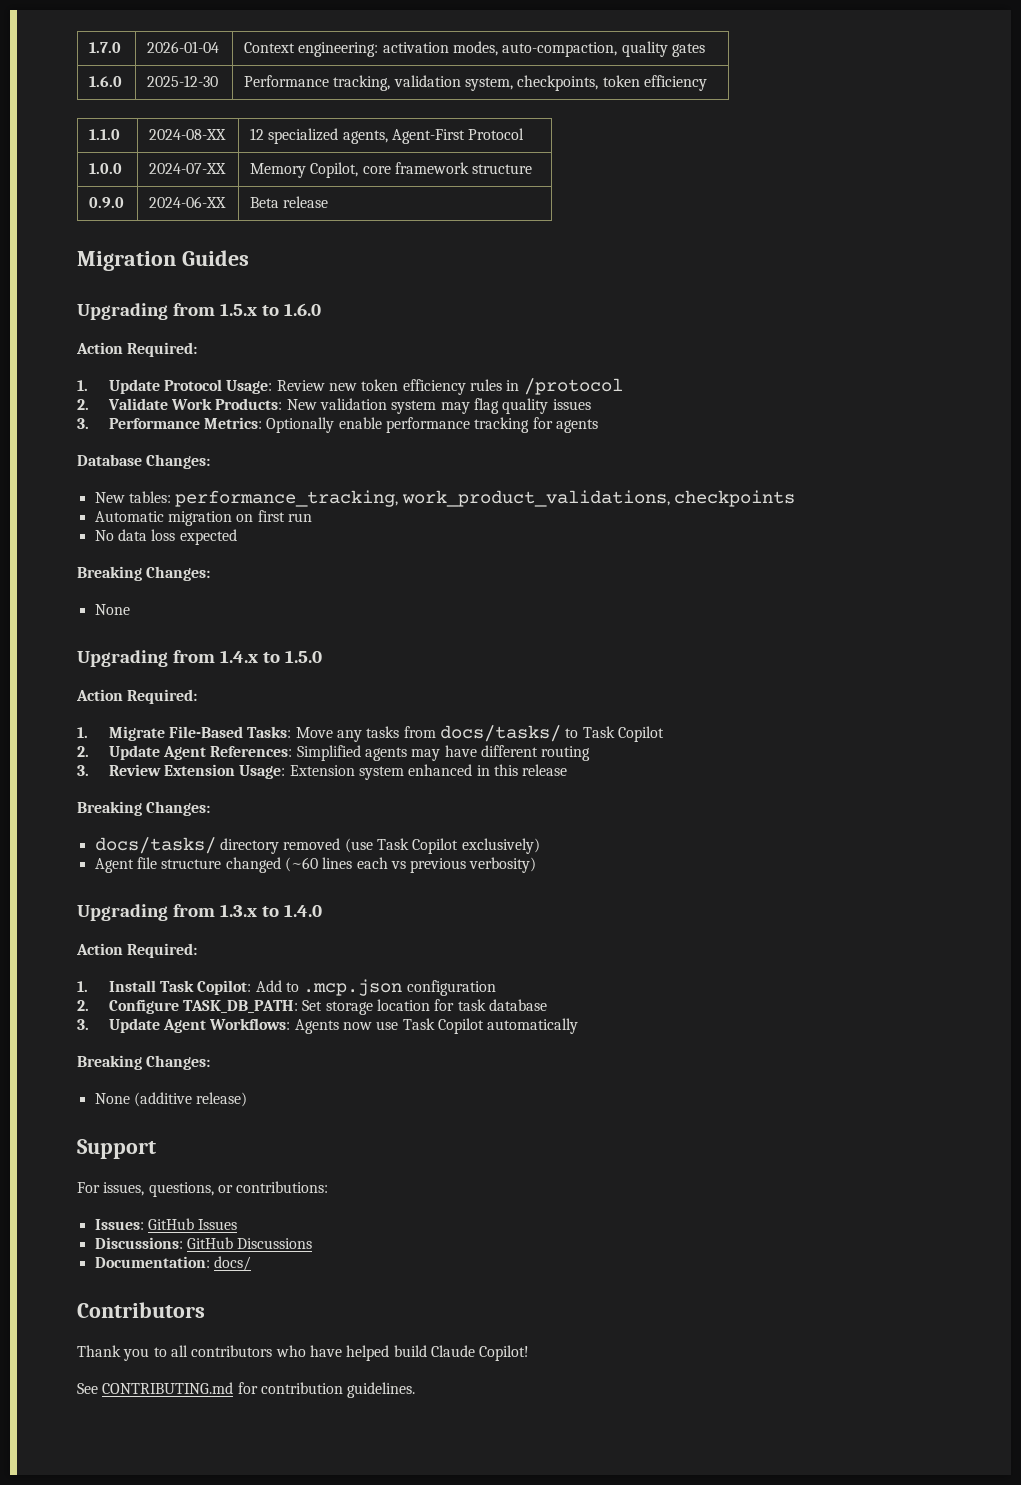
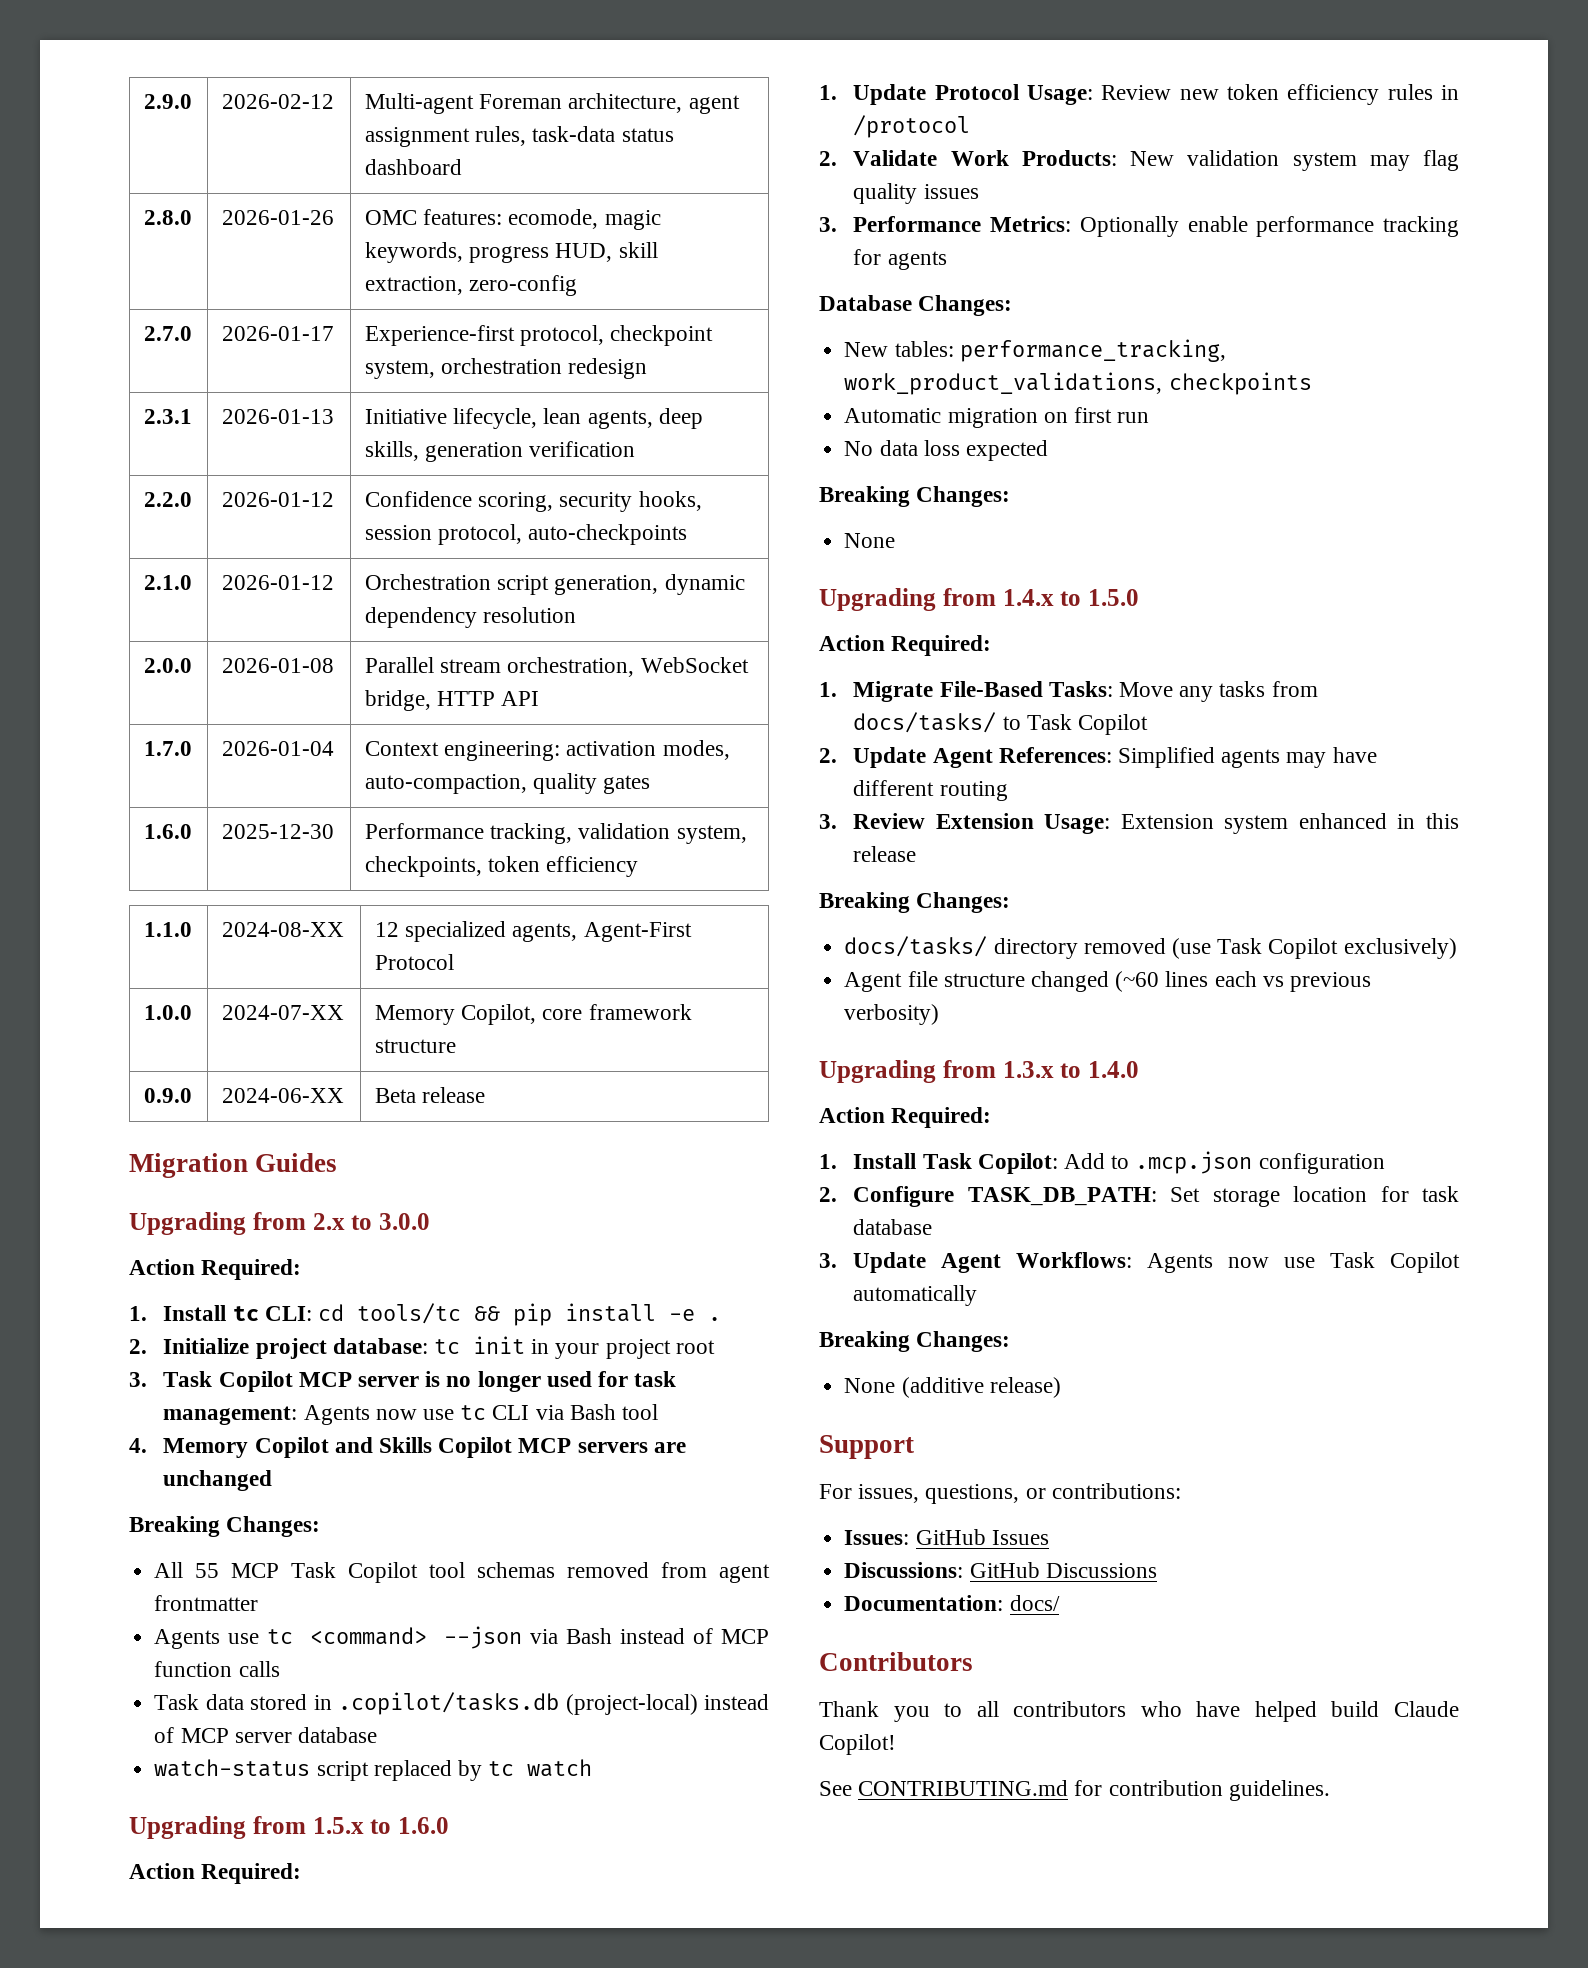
+ 2.9.0 | 2026-02-12 | Multi-agent Foreman architecture, agent assignment rules, task-data status dashboard
+ 2.8.0 | 2026-01-26 | OMC features: ecomode, magic keywords, progress HUD, skill extraction, zero-config
+ 2.7.0 | 2026-01-17 | Experience-first protocol, checkpoint system, orchestration redesign
+ 2.3.1 | 2026-01-13 | Initiative lifecycle, lean agents, deep skills, generation verification
+ 2.2.0 | 2026-01-12 | Confidence scoring, security hooks, session protocol, auto-checkpoints
+ 2.1.0 | 2026-01-12 | Orchestration script generation, dynamic dependency resolution
+ 2.0.0 | 2026-01-08 | Parallel stream orchestration, WebSocket bridge, HTTP API
+ Upgrading from 2.x to 3.0.0
+ Action Required:
+ 1. Install tc CLI: cd tools/tc && pip install -e .
+ 2. Initialize project database: tc init in your project root
+ 3. Task Copilot MCP server is no longer used for task management: Agents now use tc CLI via Bash tool
+ 4. Memory Copilot and Skills Copilot MCP servers are unchanged
+ Breaking Changes:
+ All 55 MCP Task Copilot tool schemas removed from agent frontmatter
+ Agents use tc <command> --json via Bash instead of MCP function calls
+ Task data stored in .copilot/tasks.db (project-local) instead of MCP server database
+ watch-status script replaced by tc watch

